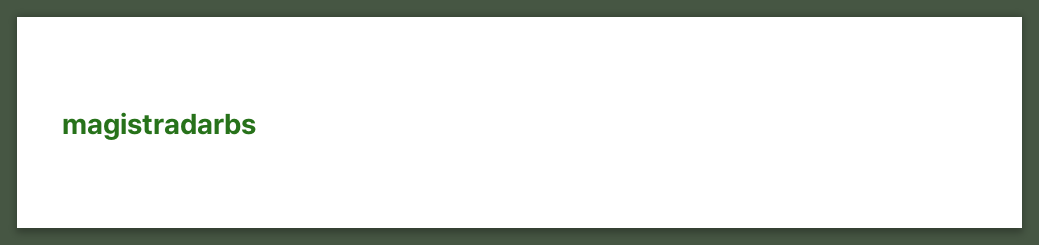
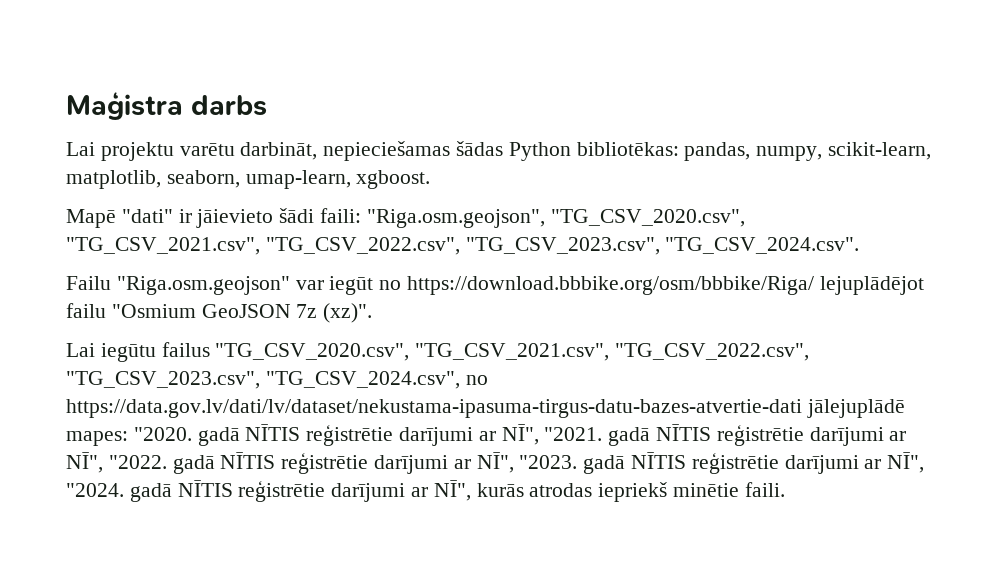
- magistradarbs
+ Maģistra darbs
+ Lai projektu varētu darbināt, nepieciešamas šādas Python bibliotēkas: pandas, numpy, scikit-learn, matplotlib, seaborn, umap-learn, xgboost.
+ Mapē "dati" ir jāievieto šādi faili: "Riga.osm.geojson", "TG_CSV_2020.csv", "TG_CSV_2021.csv", "TG_CSV_2022.csv", "TG_CSV_2023.csv", "TG_CSV_2024.csv".
+ Failu "Riga.osm.geojson" var iegūt no https://download.bbbike.org/osm/bbbike/Riga/ lejuplādējot failu "Osmium GeoJSON 7z (xz)".
+ Lai iegūtu failus "TG_CSV_2020.csv", "TG_CSV_2021.csv", "TG_CSV_2022.csv", "TG_CSV_2023.csv", "TG_CSV_2024.csv", no https://data.gov.lv/dati/lv/dataset/nekustama-ipasuma-tirgus-datu-bazes-atvertie-dati jālejuplādē mapes: "2020. gadā NĪTIS reģistrētie darījumi ar NĪ", "2021. gadā NĪTIS reģistrētie darījumi ar NĪ", "2022. gadā NĪTIS reģistrētie darījumi ar NĪ", "2023. gadā NĪTIS reģistrētie darījumi ar NĪ", "2024. gadā NĪTIS reģistrētie darījumi ar NĪ", kurās atrodas iepriekš minētie faili.

